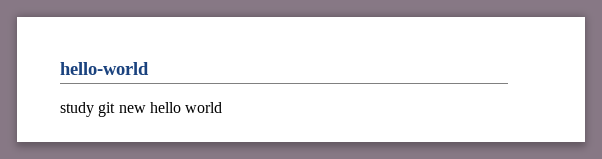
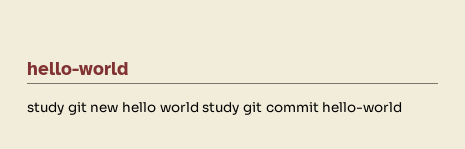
- study git new hello world
+ study git new hello world study git commit hello-world

